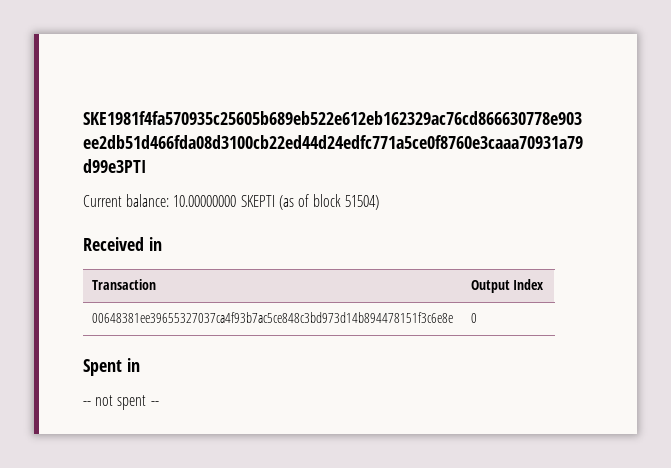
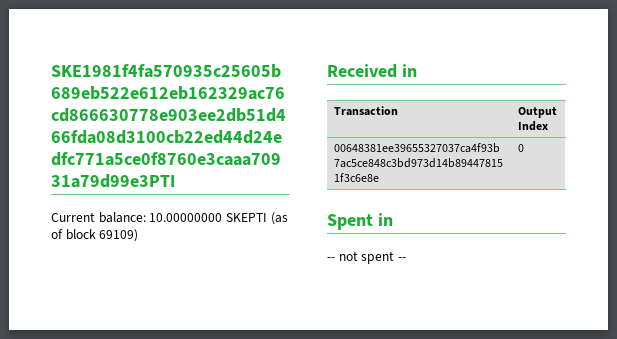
- Current balance: 10.00000000 SKEPTI (as of block 51504)
+ Current balance: 10.00000000 SKEPTI (as of block 69109)

